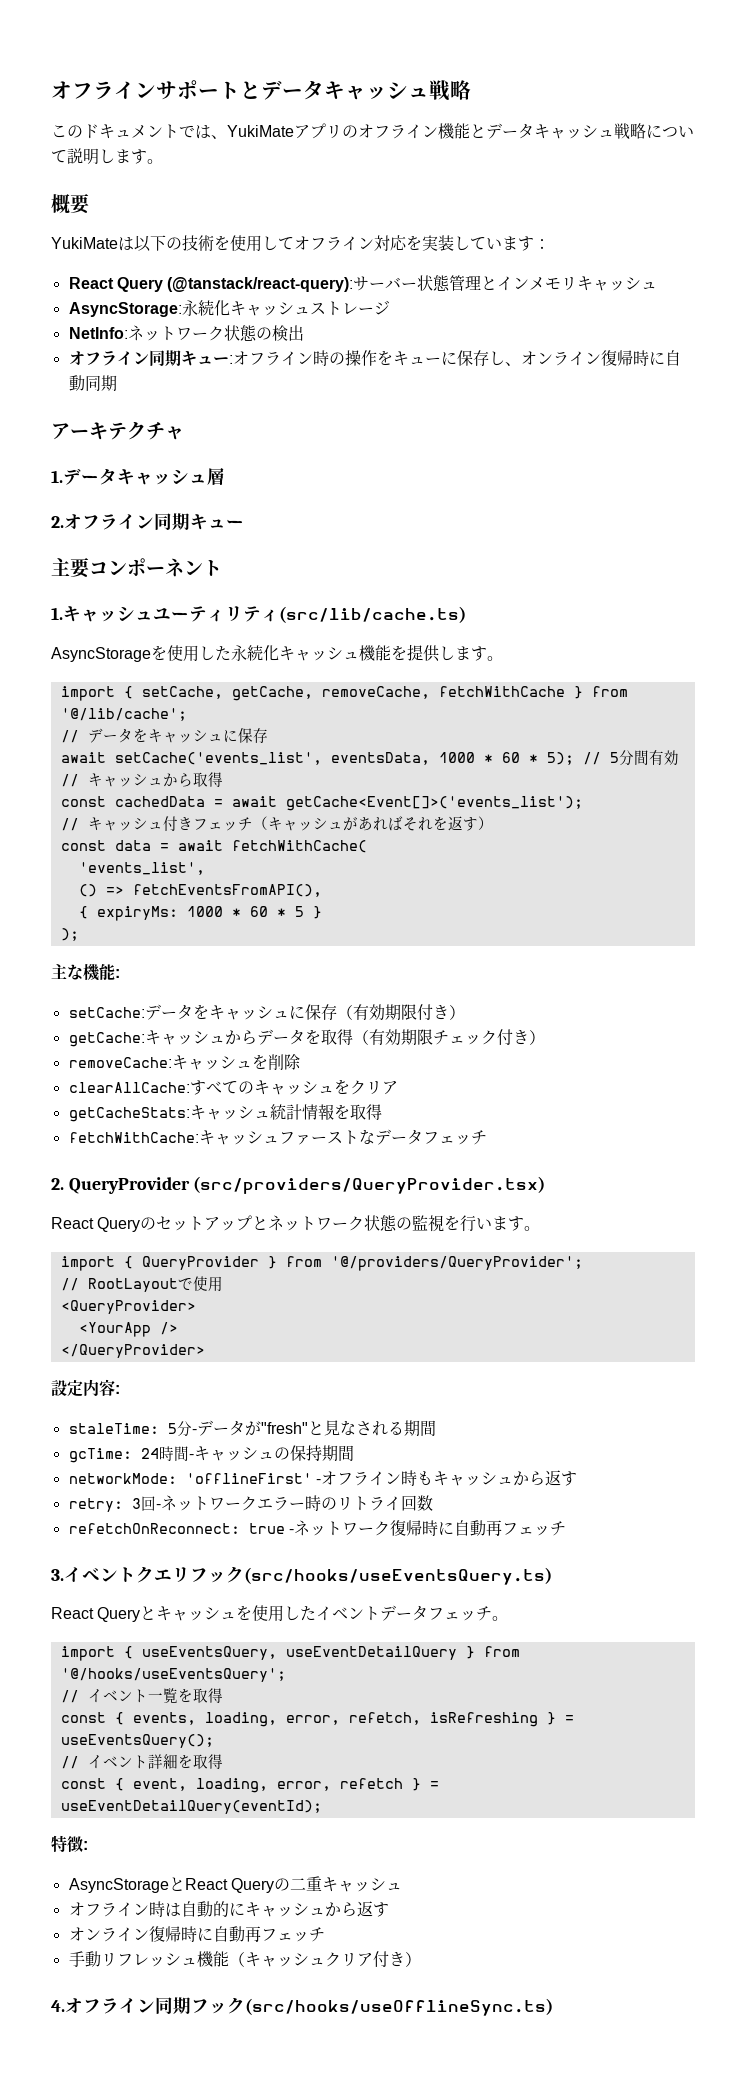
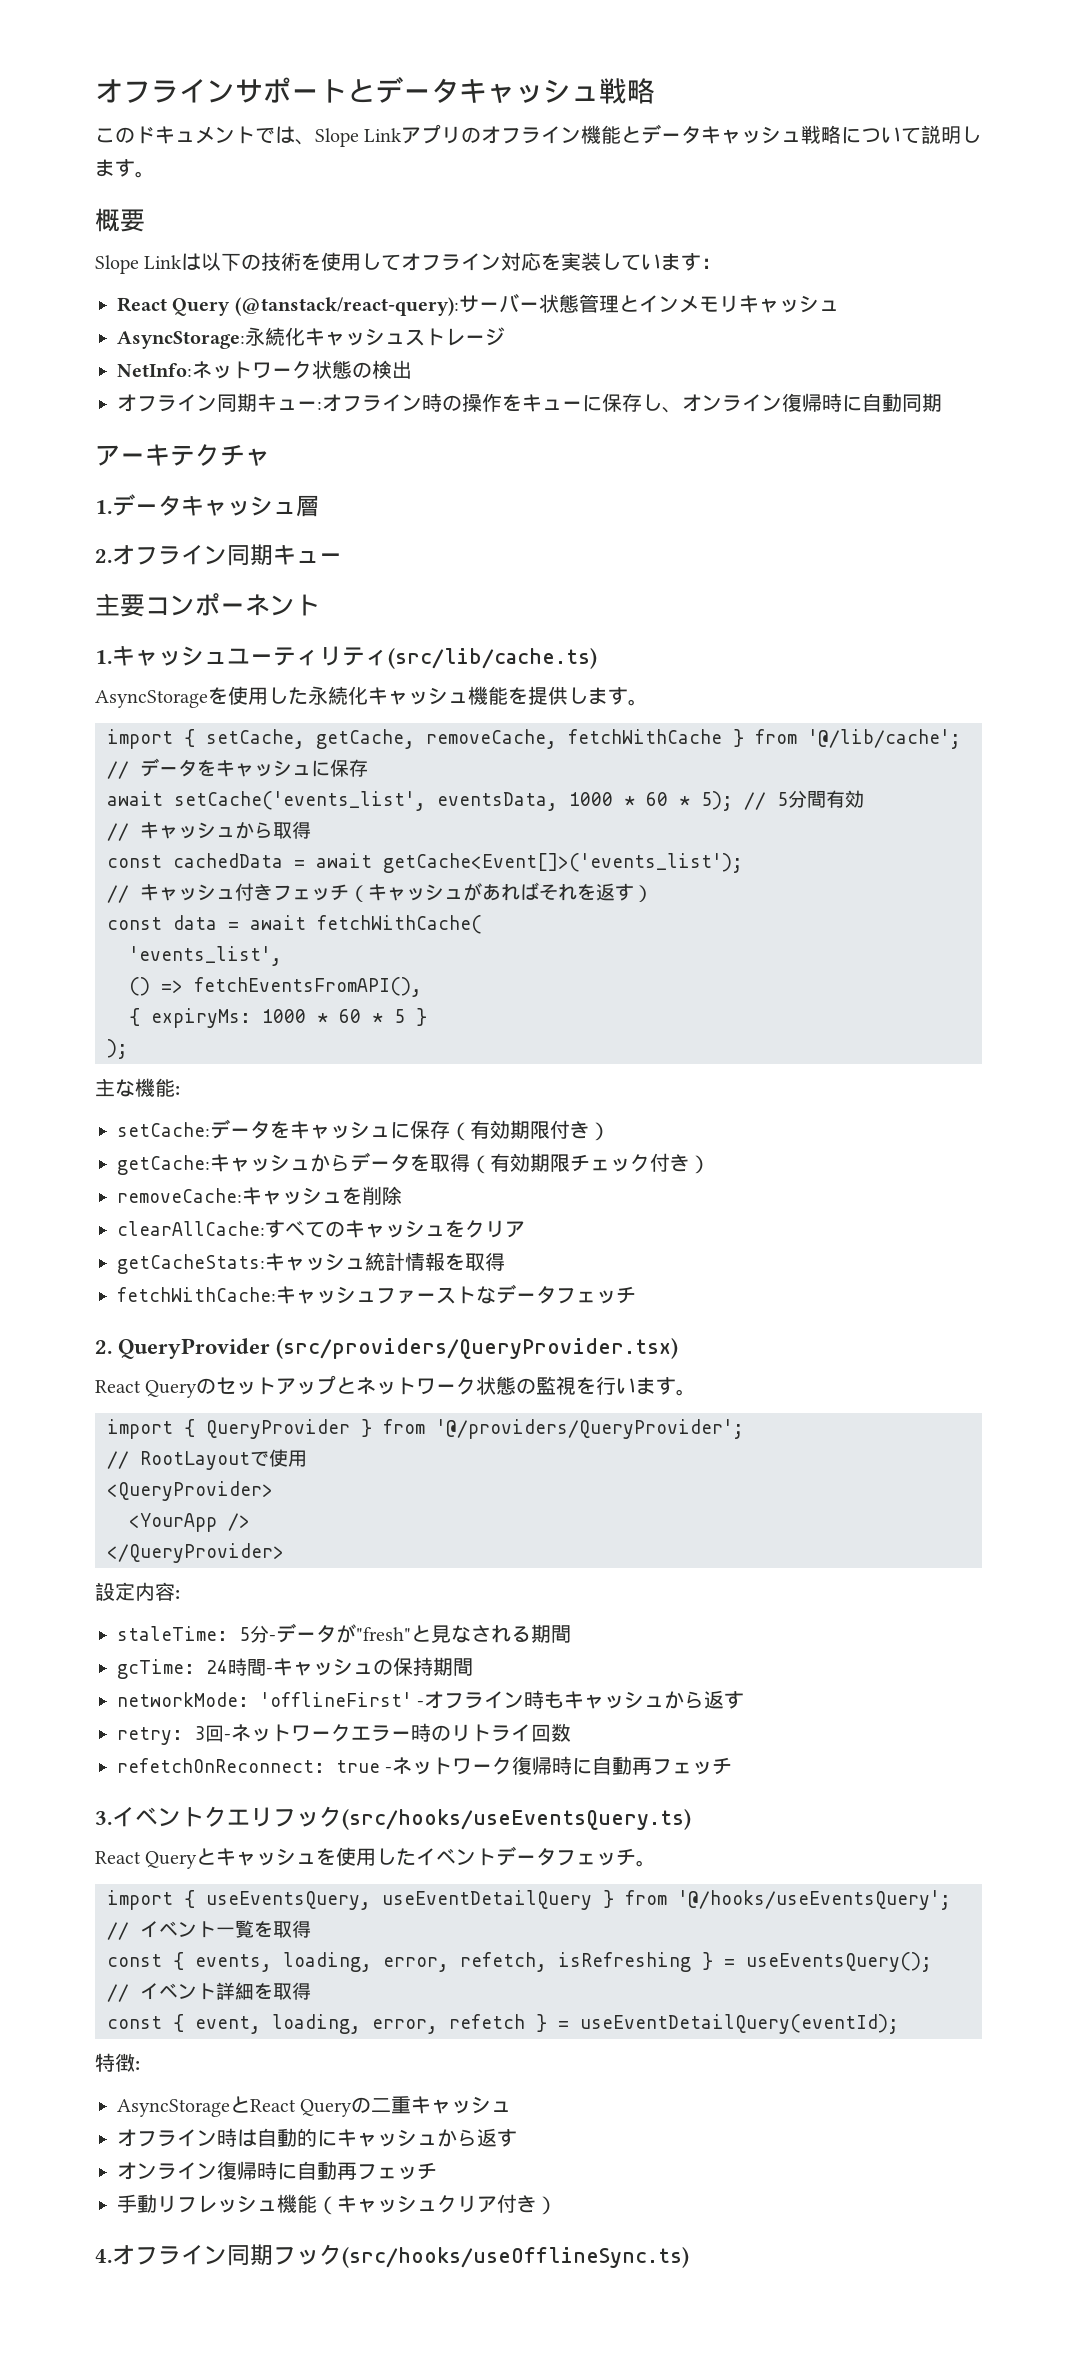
- このドキュメントでは、YukiMateアプリのオフライン機能とデータキャッシュ戦略について説明します。
+ このドキュメントでは、Slope Linkアプリのオフライン機能とデータキャッシュ戦略について説明します。
- YukiMateは以下の技術を使用してオフライン対応を実装しています：
+ Slope Linkは以下の技術を使用してオフライン対応を実装しています：

